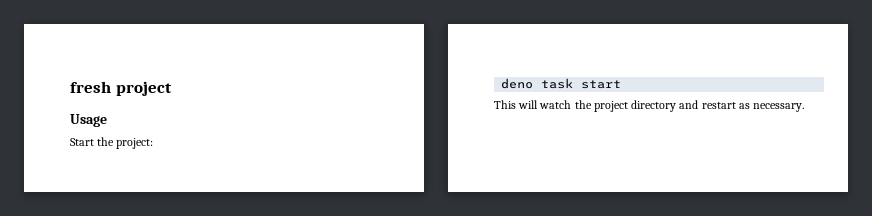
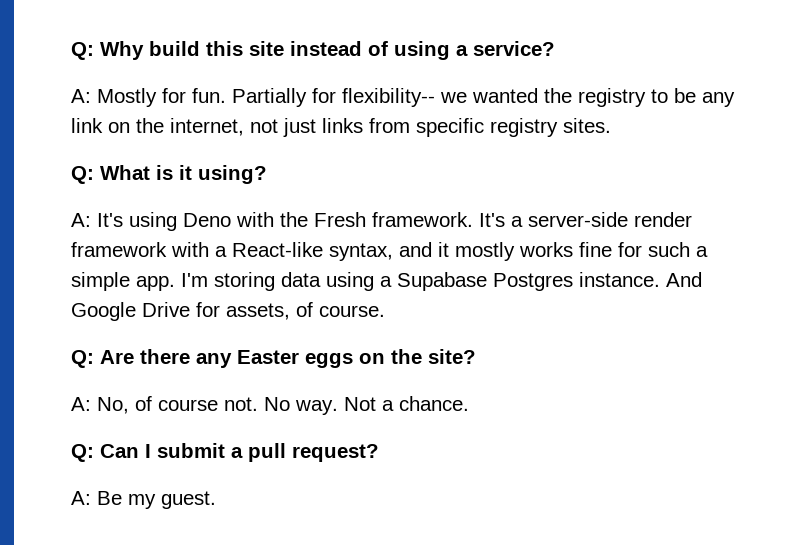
- fresh project
- Usage
- Start the project:
- deno task start
- This will watch the project directory and restart as necessary.
+ Q: Why build this site instead of using a service?
+ A: Mostly for fun. Partially for flexibility-- we wanted the registry to be any link on the internet, not just links from specific registry sites.
+ Q: What is it using?
+ A: It's using Deno with the Fresh framework. It's a server-side render framework with a React-like syntax, and it mostly works fine for such a simple app. I'm storing data using a Supabase Postgres instance. And Google Drive for assets, of course.
+ Q: Are there any Easter eggs on the site?
+ A: No, of course not. No way. Not a chance.
+ Q: Can I submit a pull request?
+ A: Be my guest.

